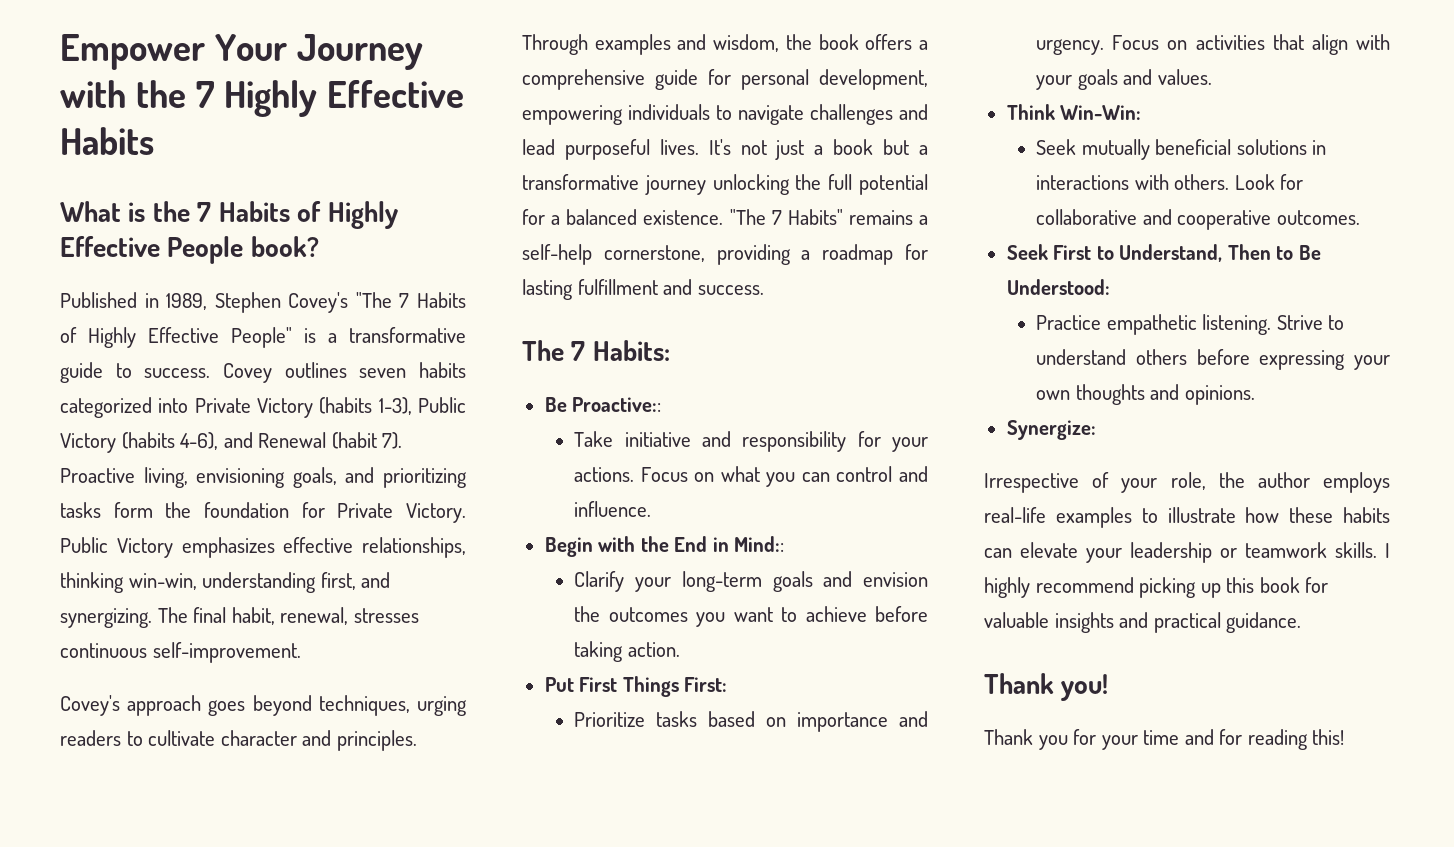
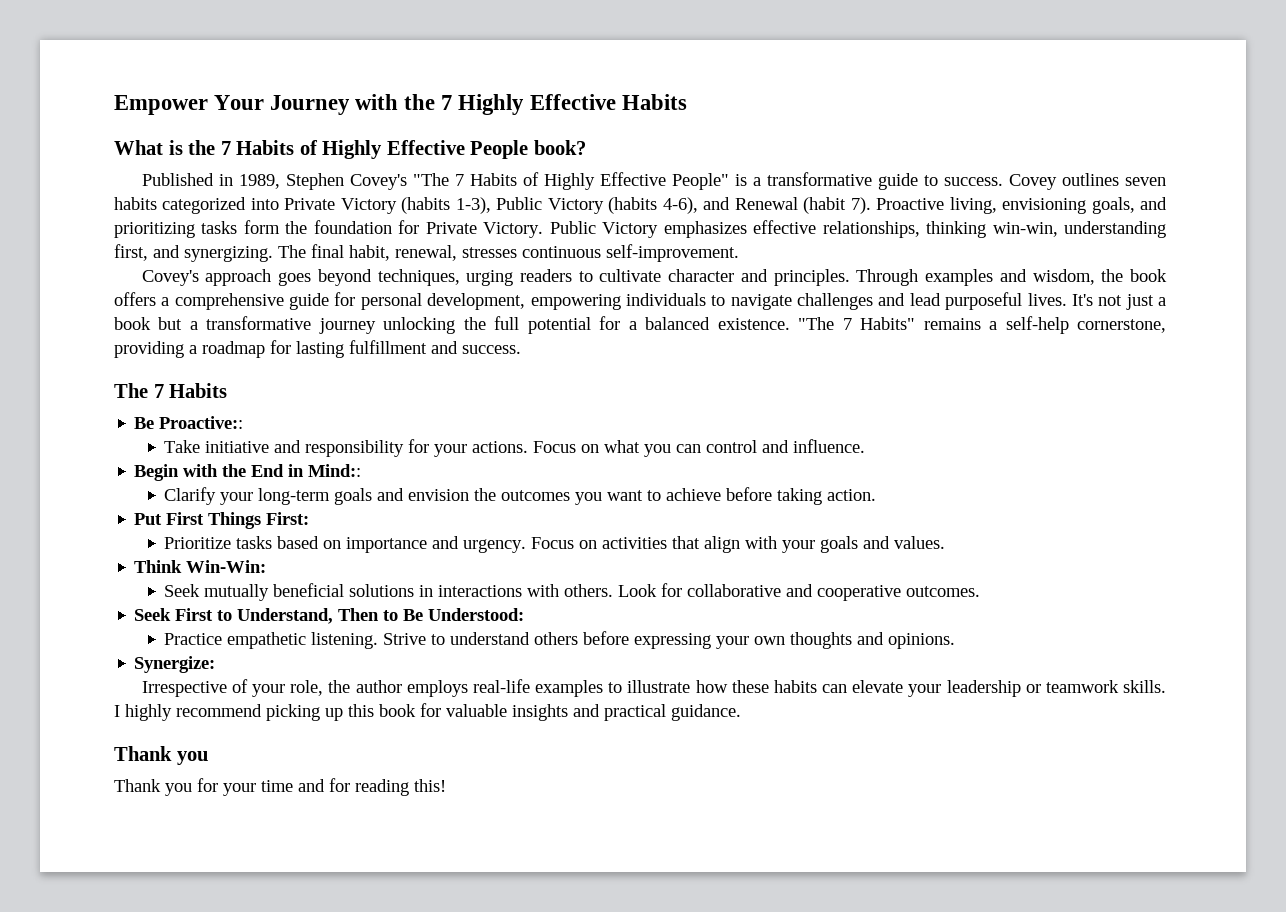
- The 7 Habits:
+ The 7 Habits
  I highly recommend picking up this book for valuable insights and practical guidance.
- Thank you!
+ Thank you

